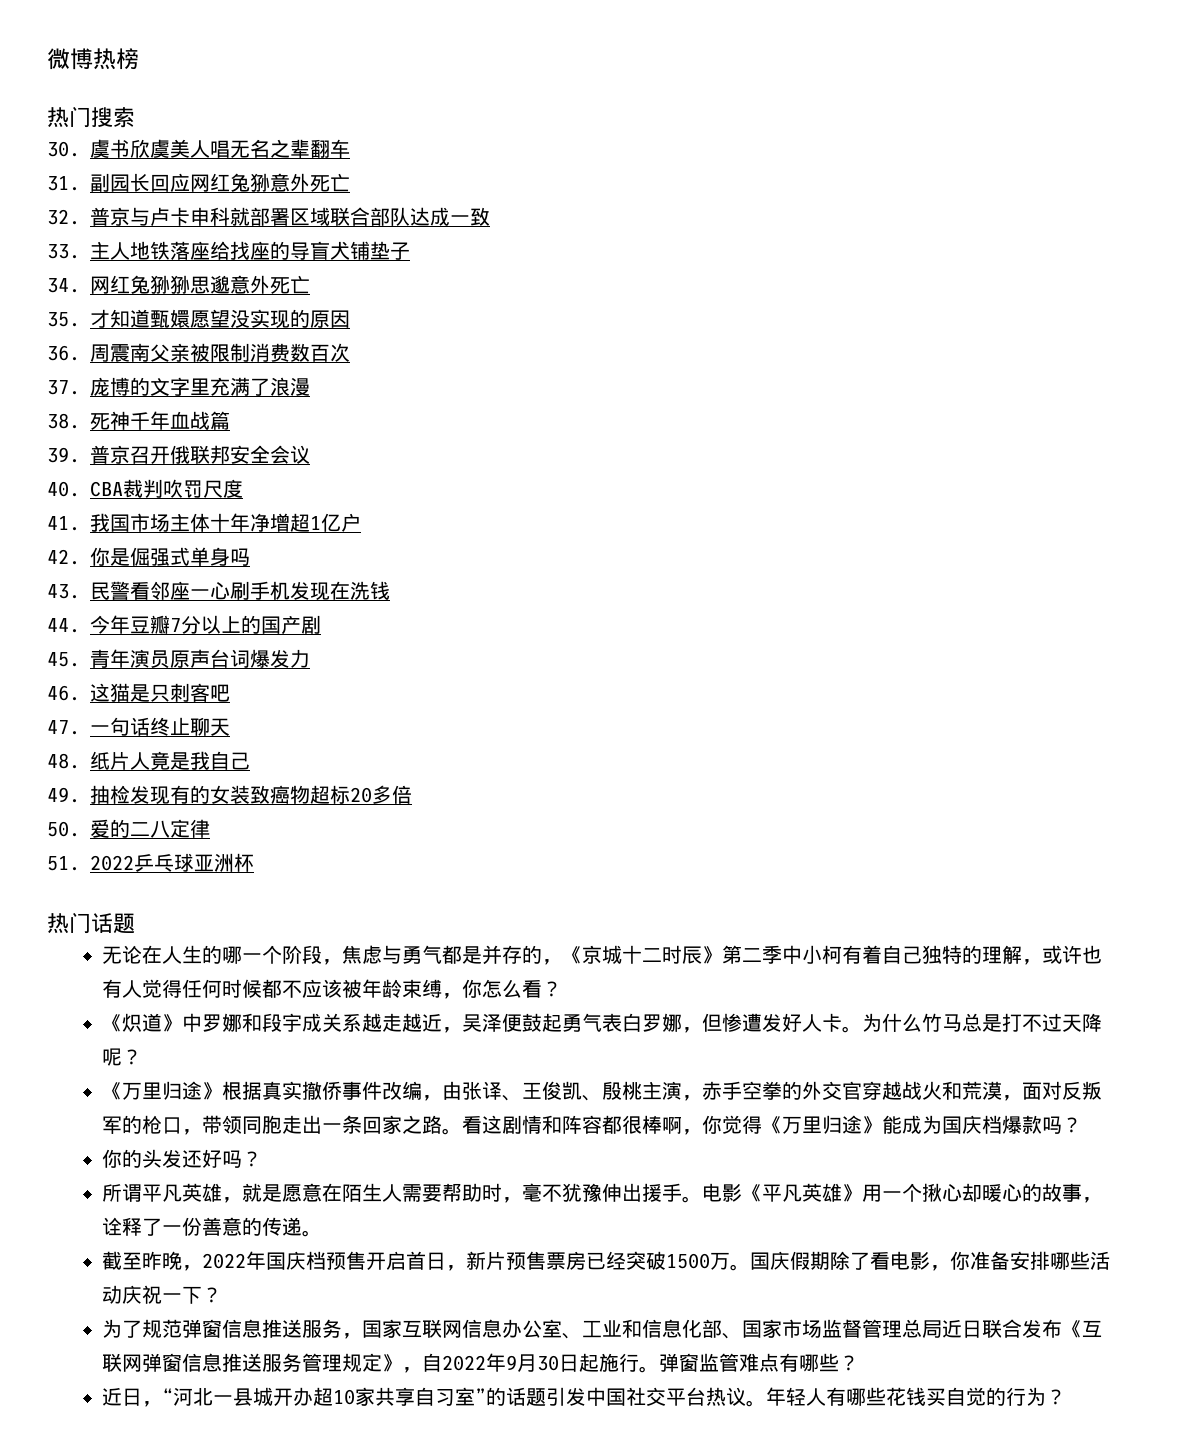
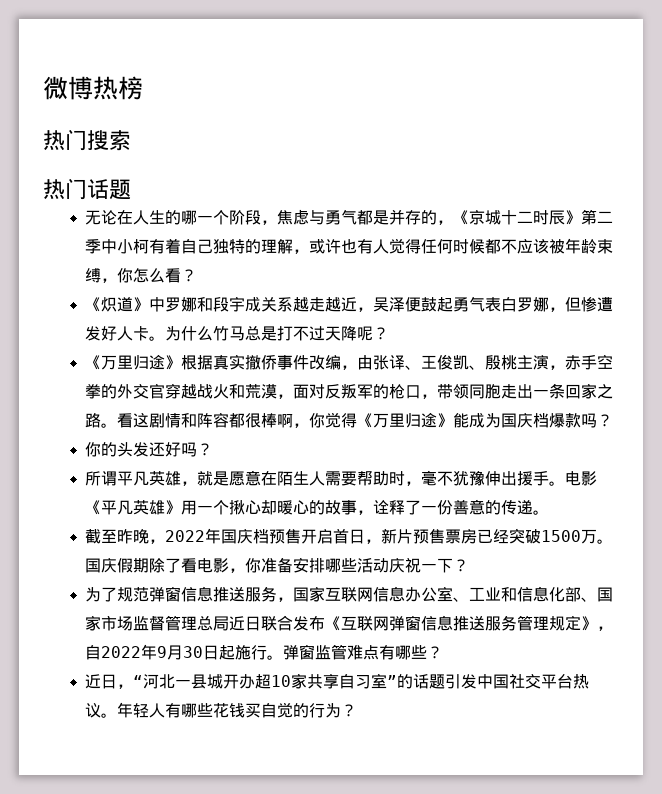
- 30.虞书欣虞美人唱无名之辈翻车
- 31.副园长回应网红兔狲意外死亡
- 32.普京与卢卡申科就部署区域联合部队达成一致
- 33.主人地铁落座给找座的导盲犬铺垫子
- 34.网红兔狲狲思邈意外死亡
- 35.才知道甄嬛愿望没实现的原因
- 36.周震南父亲被限制消费数百次
- 37.庞博的文字里充满了浪漫
- 38.死神千年血战篇
- 39.普京召开俄联邦安全会议
- 40. CBA裁判吹罚尺度
- 41.我国市场主体十年净增超1亿户
- 42.你是倔强式单身吗
- 43.民警看邻座一心刷手机发现在洗钱
- 44.今年豆瓣7分以上的国产剧
- 45.青年演员原声台词爆发力
- 46.这猫是只刺客吧
- 47.一句话终止聊天
- 48.纸片人竟是我自己
- 49.抽检发现有的女装致癌物超标20多倍
- 50.爱的二八定律
- 51. 2022乒乓球亚洲杯

